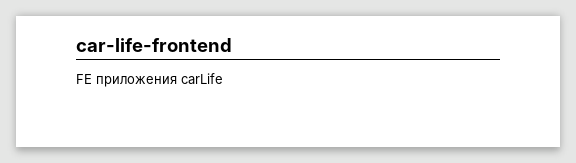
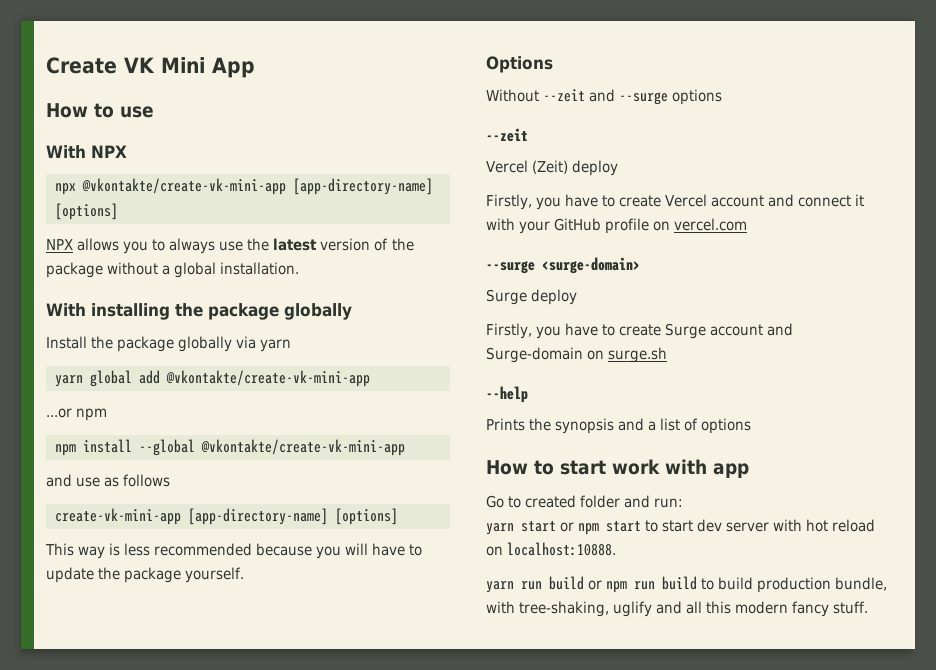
- car-life-frontend
- FE приложения carLife
+ Create VK Mini App
+ How to use
+ With NPX
+ npx @vkontakte/create-vk-mini-app [app-directory-name] [options]
+ NPX allows you to always use the latest version of the package without a global installation.
+ With installing the package globally
+ Install the package globally via yarn
+ yarn global add @vkontakte/create-vk-mini-app
+ ...or npm
+ npm install --global @vkontakte/create-vk-mini-app
+ and use as follows
+ create-vk-mini-app [app-directory-name] [options]
+ This way is less recommended because you will have to update the package yourself.
+ Options
+ Without --zeit and --surge options
+ --zeit
+ Vercel (Zeit) deploy
+ Firstly, you have to create Vercel account and connect it with your GitHub profile on vercel.com
+ --surge <surge-domain>
+ Surge deploy
+ Firstly, you have to create Surge account and Surge-domain on surge.sh
+ --help
+ Prints the synopsis and a list of options
+ How to start work with app
+ Go to created folder and run:
+ yarn start or npm start to start dev server with hot reload on localhost:10888.
+ yarn run build or npm run build to build production bundle, with tree-shaking, uglify and all this modern fancy stuff.

